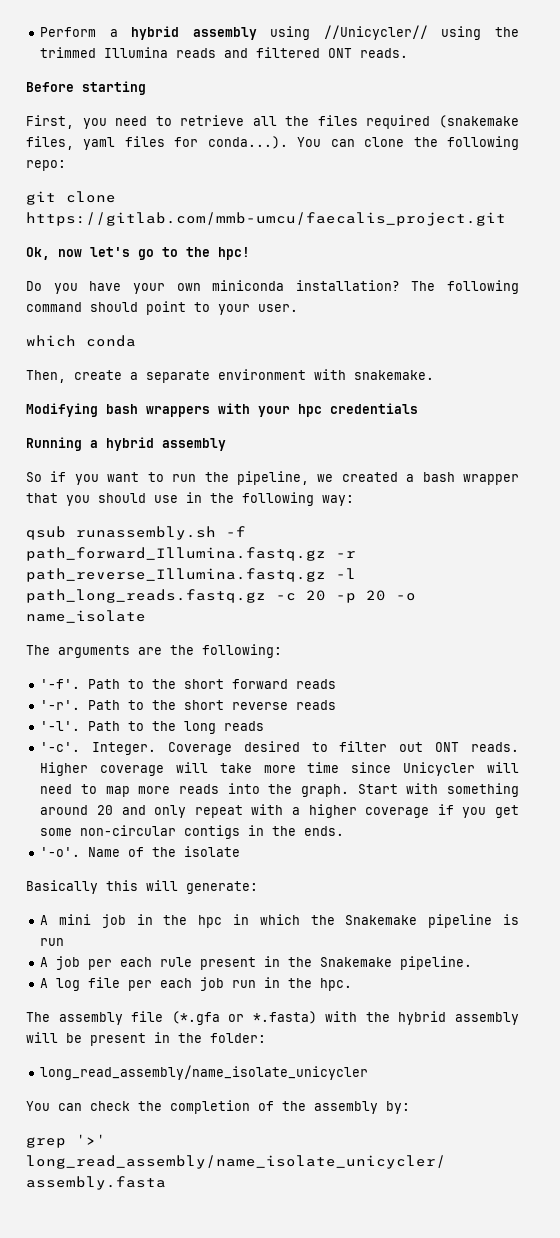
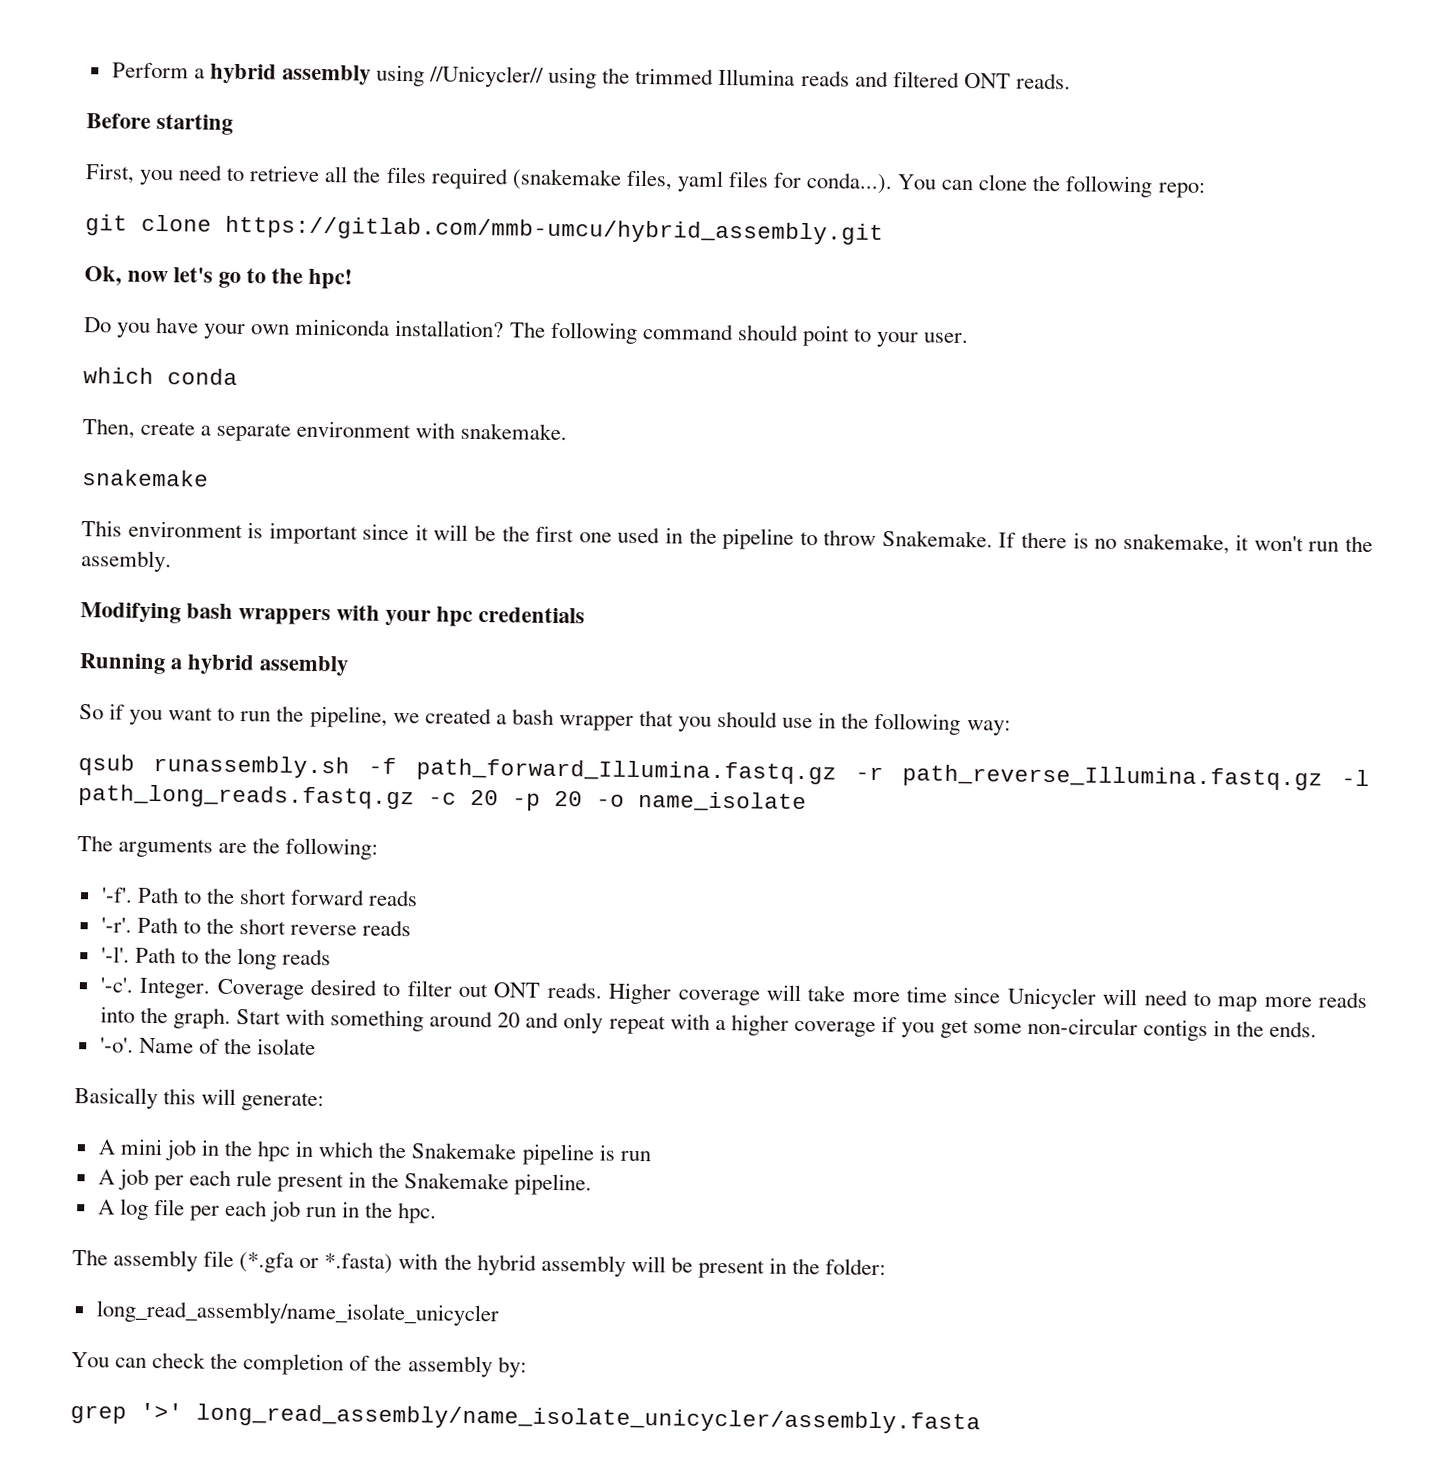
- git clone https://gitlab.com/mmb-umcu/faecalis_project.git
+ git clone https://gitlab.com/mmb-umcu/hybrid_assembly.git
+ snakemake
+ This environment is important since it will be the first one used in the pipeline to throw Snakemake. If there is no snakemake, it won't run the assembly.

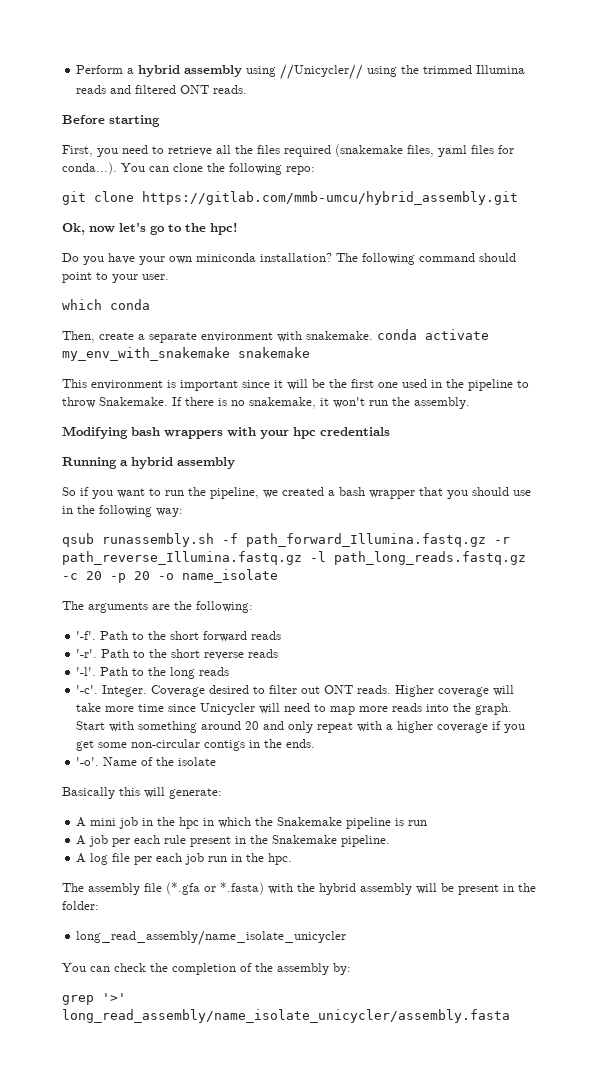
- Then, create a separate environment with snakemake.
- snakemake
+ Then, create a separate environment with snakemake. conda activate my_env_with_snakemake snakemake

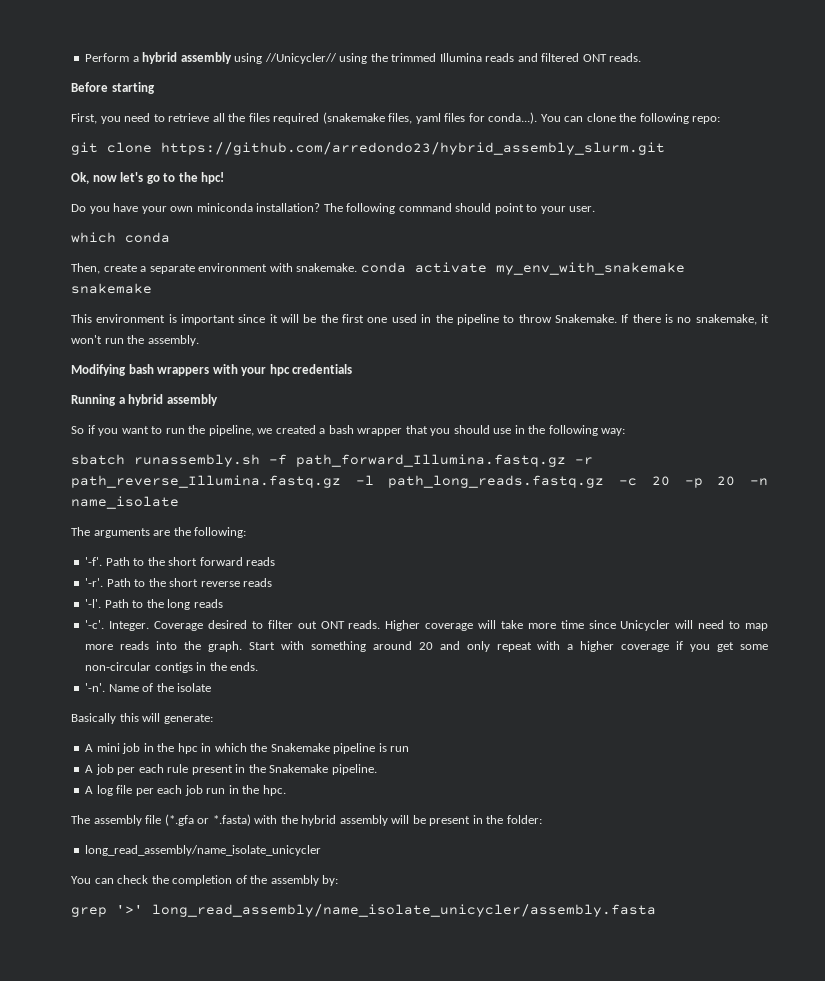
- git clone https://gitlab.com/mmb-umcu/hybrid_assembly.git
+ git clone https://github.com/arredondo23/hybrid_assembly_slurm.git
- qsub runassembly.sh -f path_forward_Illumina.fastq.gz -r path_reverse_Illumina.fastq.gz -l path_long_reads.fastq.gz -c 20 -p 20 -o name_isolate
+ sbatch runassembly.sh -f path_forward_Illumina.fastq.gz -r path_reverse_Illumina.fastq.gz -l path_long_reads.fastq.gz -c 20 -p 20 -n name_isolate
- '-o'.
+ '-n'.

